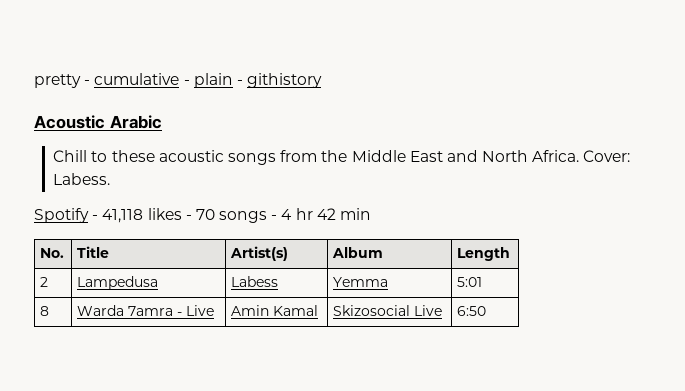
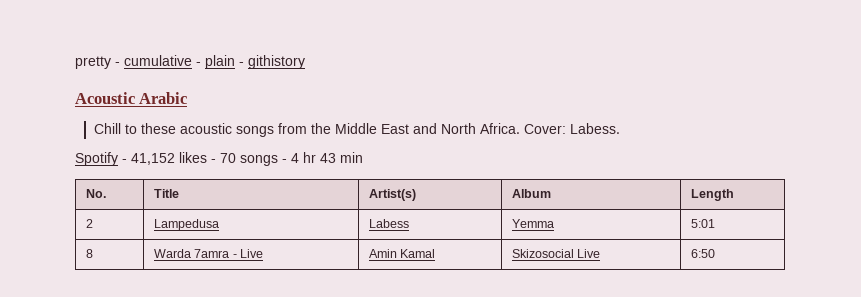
- Spotify - 41,118 likes - 70 songs - 4 hr 42 min
+ Spotify - 41,152 likes - 70 songs - 4 hr 43 min

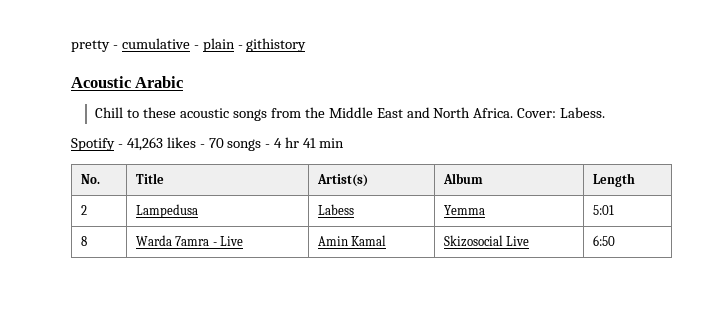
- Spotify - 41,152 likes - 70 songs - 4 hr 43 min
+ Spotify - 41,263 likes - 70 songs - 4 hr 41 min

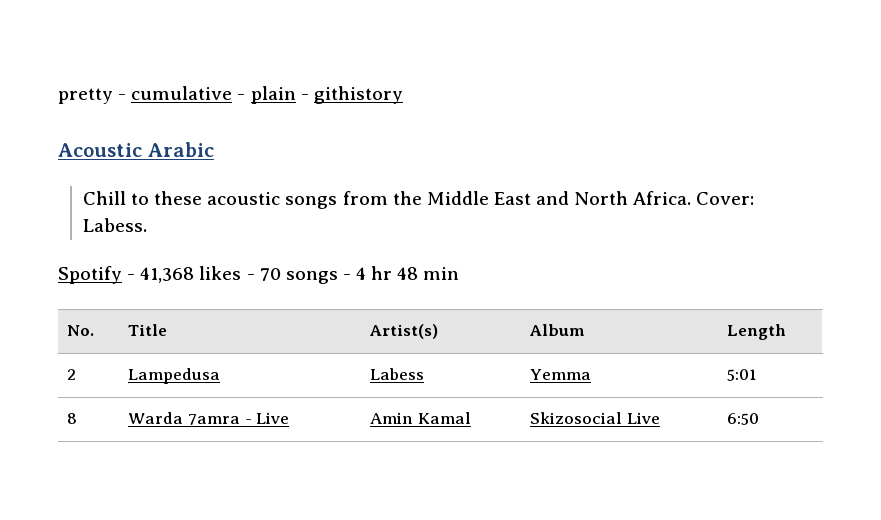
- Spotify - 41,263 likes - 70 songs - 4 hr 41 min
+ Spotify - 41,368 likes - 70 songs - 4 hr 48 min

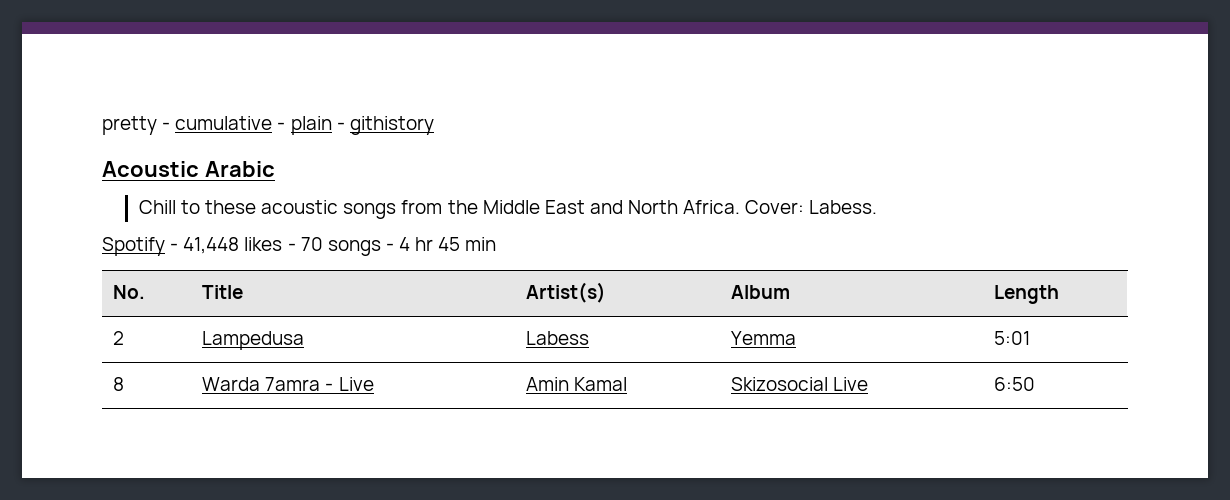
- Spotify - 41,368 likes - 70 songs - 4 hr 48 min
+ Spotify - 41,448 likes - 70 songs - 4 hr 45 min

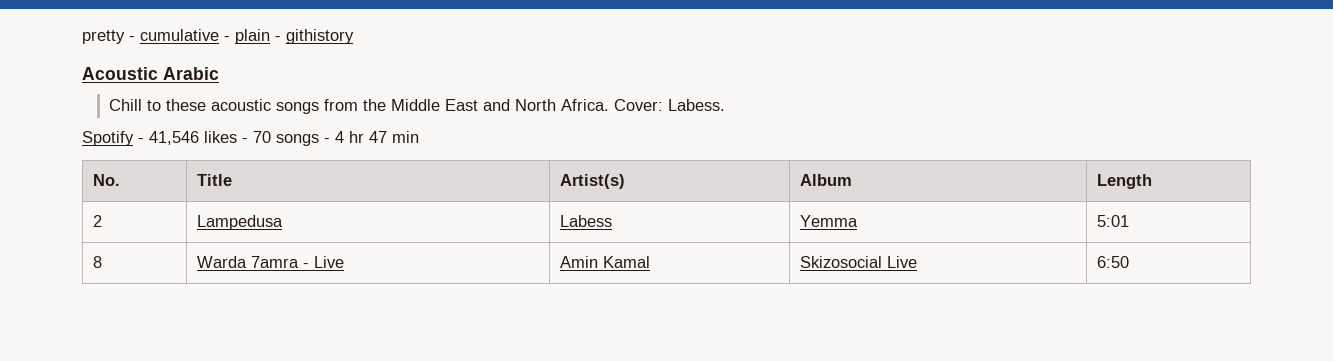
- Spotify - 41,448 likes - 70 songs - 4 hr 45 min
+ Spotify - 41,546 likes - 70 songs - 4 hr 47 min

